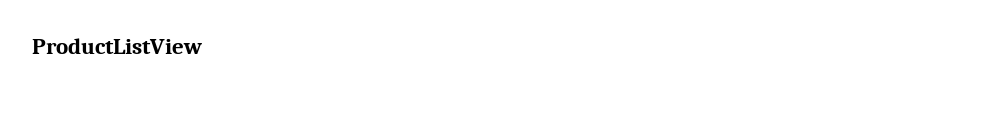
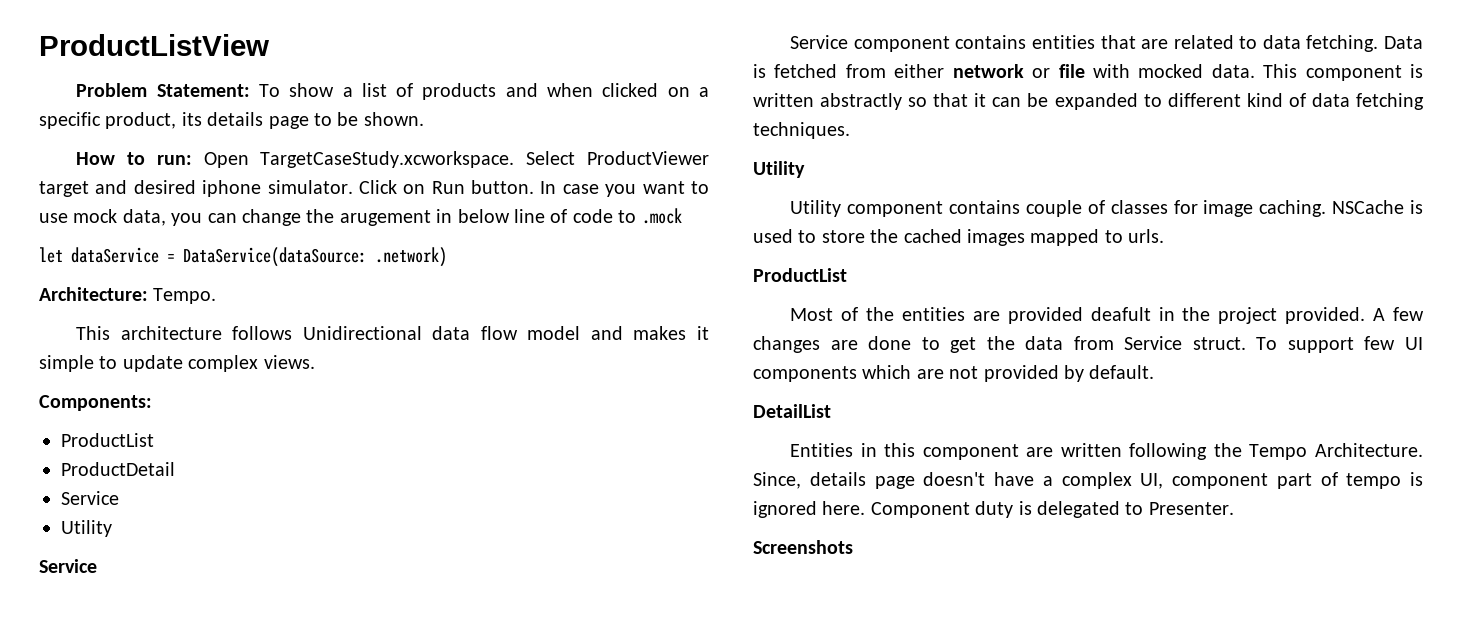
+ Problem Statement: To show a list of products and when clicked on a specific product, its details page to be shown.
+ How to run: Open TargetCaseStudy.xcworkspace. Select ProductViewer target and desired iphone simulator. Click on Run button. In case you want to use mock data, you can change the arugement in below line of code to .mock
+ let dataService = DataService(dataSource: .network)
+ Architecture: Tempo.
+ This architecture follows Unidirectional data flow model and makes it simple to update complex views.
+ Components:
+ ProductList
+ ProductDetail
+ Service
+ Utility
+ Service
+ Service component contains entities that are related to data fetching. Data is fetched from either network or file with mocked data. This component is written abstractly so that it can be expanded to different kind of data fetching techniques.
+ Utility
+ Utility component contains couple of classes for image caching. NSCache is used to store the cached images mapped to urls.
+ ProductList
+ Most of the entities are provided deafult in the project provided. A few changes are done to get the data from Service struct. To support few UI components which are not provided by default.
+ DetailList
+ Entities in this component are written following the Tempo Architecture. Since, details page doesn't have a complex UI, component part of tempo is ignored here. Component duty is delegated to Presenter.
+ Screenshots

